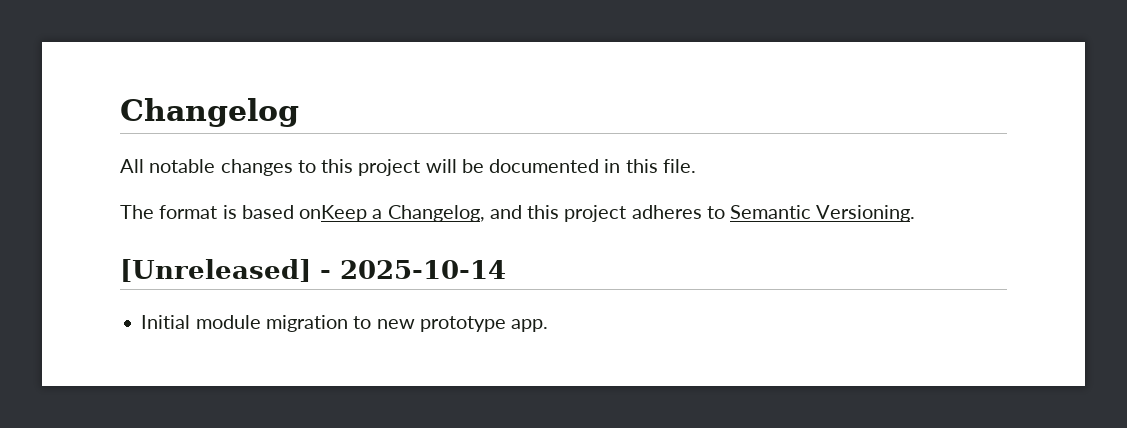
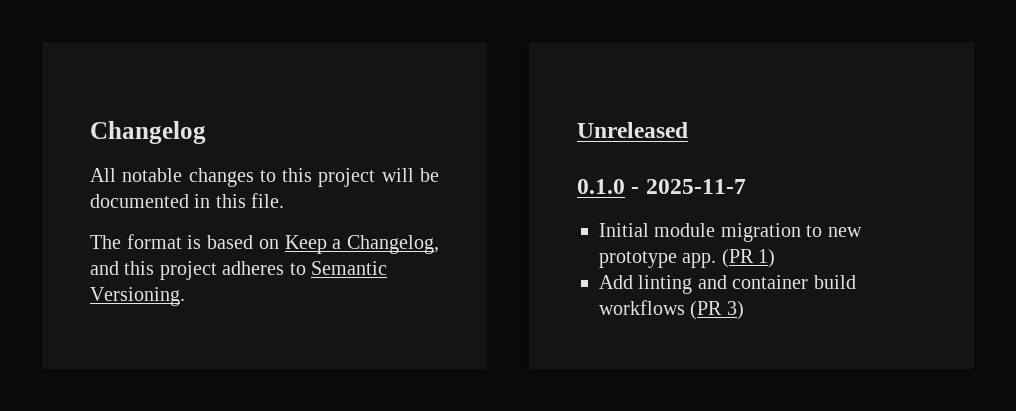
- The format is based onKeep a Changelog, and this project adheres to Semantic Versioning.
+ The format is based on Keep a Changelog, and this project adheres to Semantic Versioning.
- [Unreleased] - 2025-10-14
+ Unreleased
+ 0.1.0 - 2025-11-7
+ (PR 1)
+ Add linting and container build workflows (PR 3)

